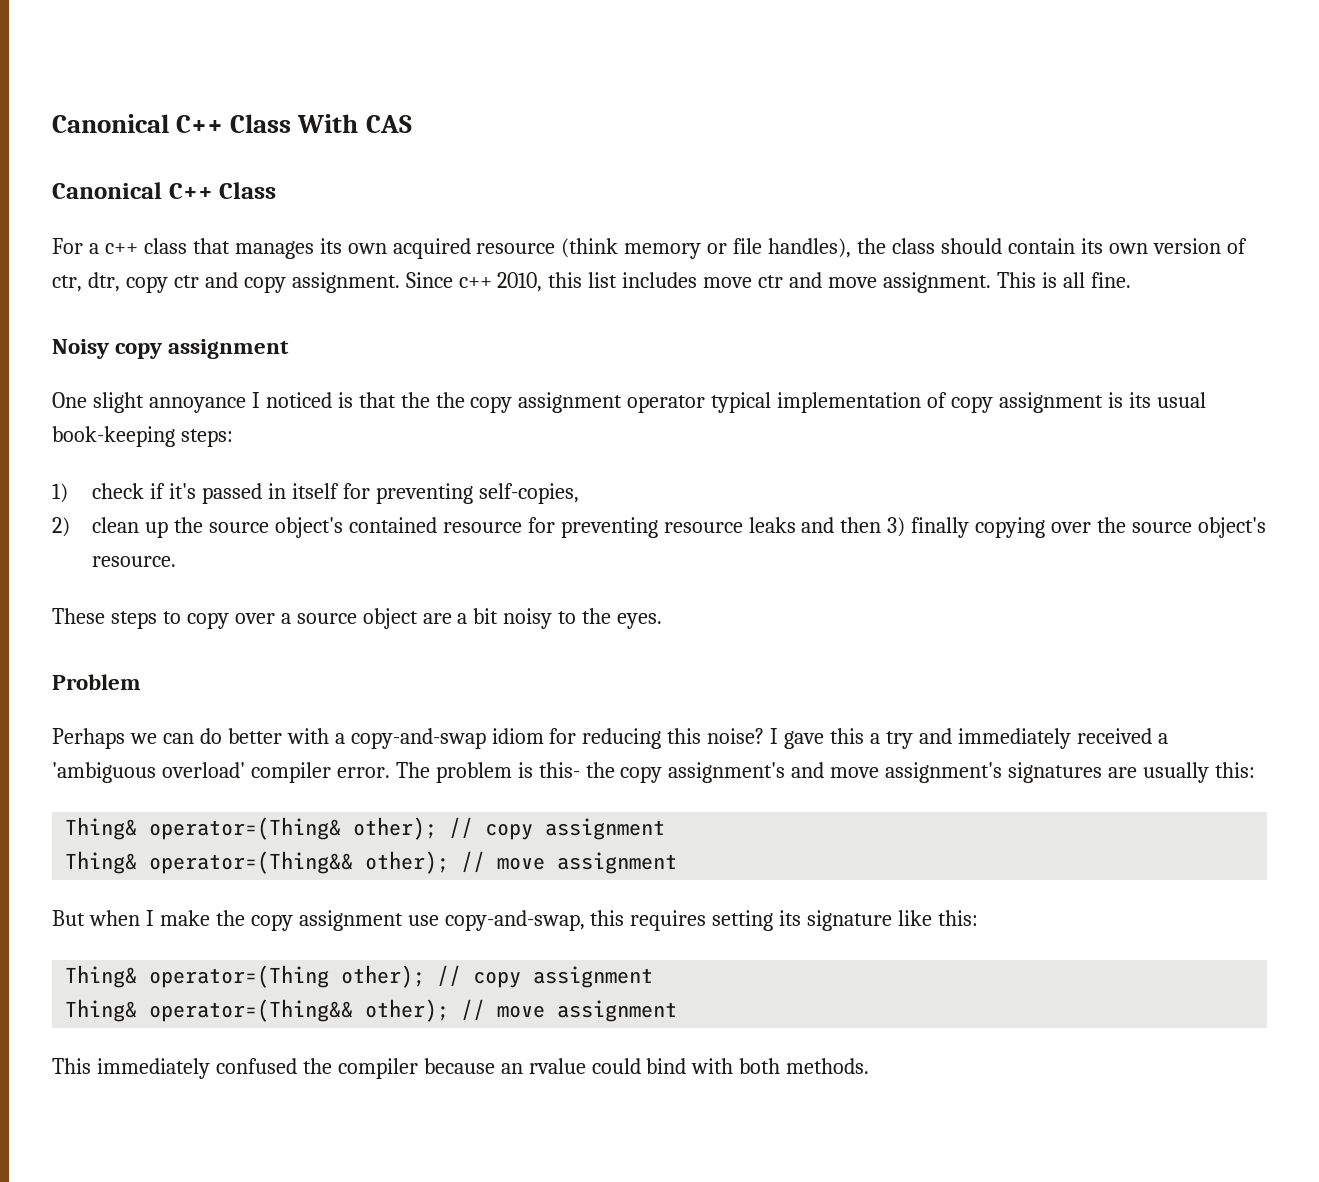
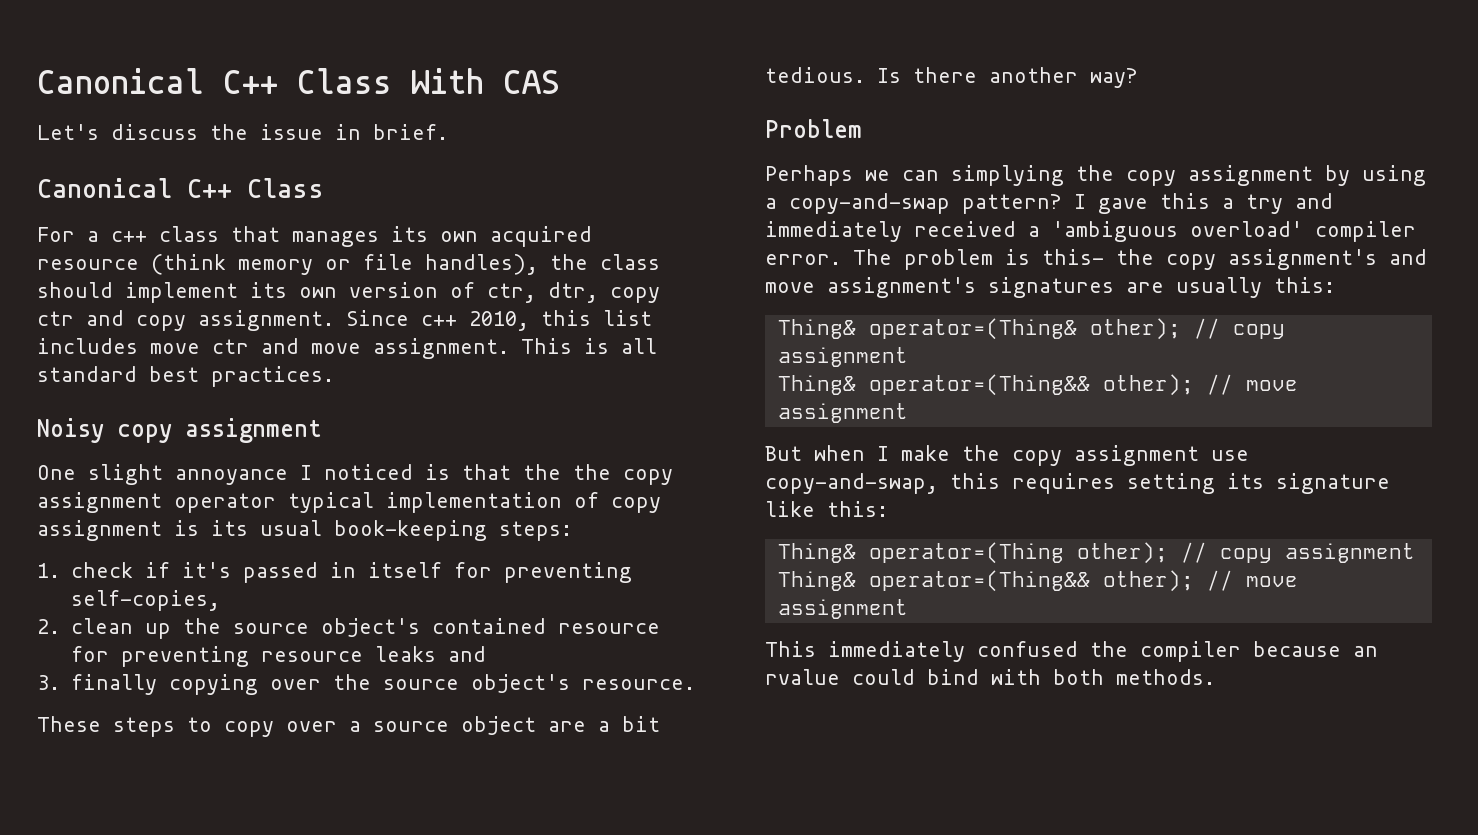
+ Let's discuss the issue in brief.
- For a c++ class that manages its own acquired resource (think memory or file handles), the class should contain its own version of ctr, dtr, copy ctr and copy assignment.
+ For a c++ class that manages its own acquired resource (think memory or file handles), the class should implement its own version of ctr, dtr, copy ctr and copy assignment.
- This is all fine.
+ This is all standard best practices.
- 1) check if it's passed in itself for preventing self-copies,
+ 1. check if it's passed in itself for preventing self-copies,
- 2) clean up the source object's contained resource for preventing resource leaks and then 3) finally copying over the source object's resource.
+ 2. clean up the source object's contained resource for preventing resource leaks and
+ 3. finally copying over the source object's resource.
- These steps to copy over a source object are a bit noisy to the eyes.
+ These steps to copy over a source object are a bit tedious. Is there another way?
- Perhaps we can do better with a copy-and-swap idiom for reducing this noise?
+ Perhaps we can simplying the copy assignment by using a copy-and-swap pattern?

